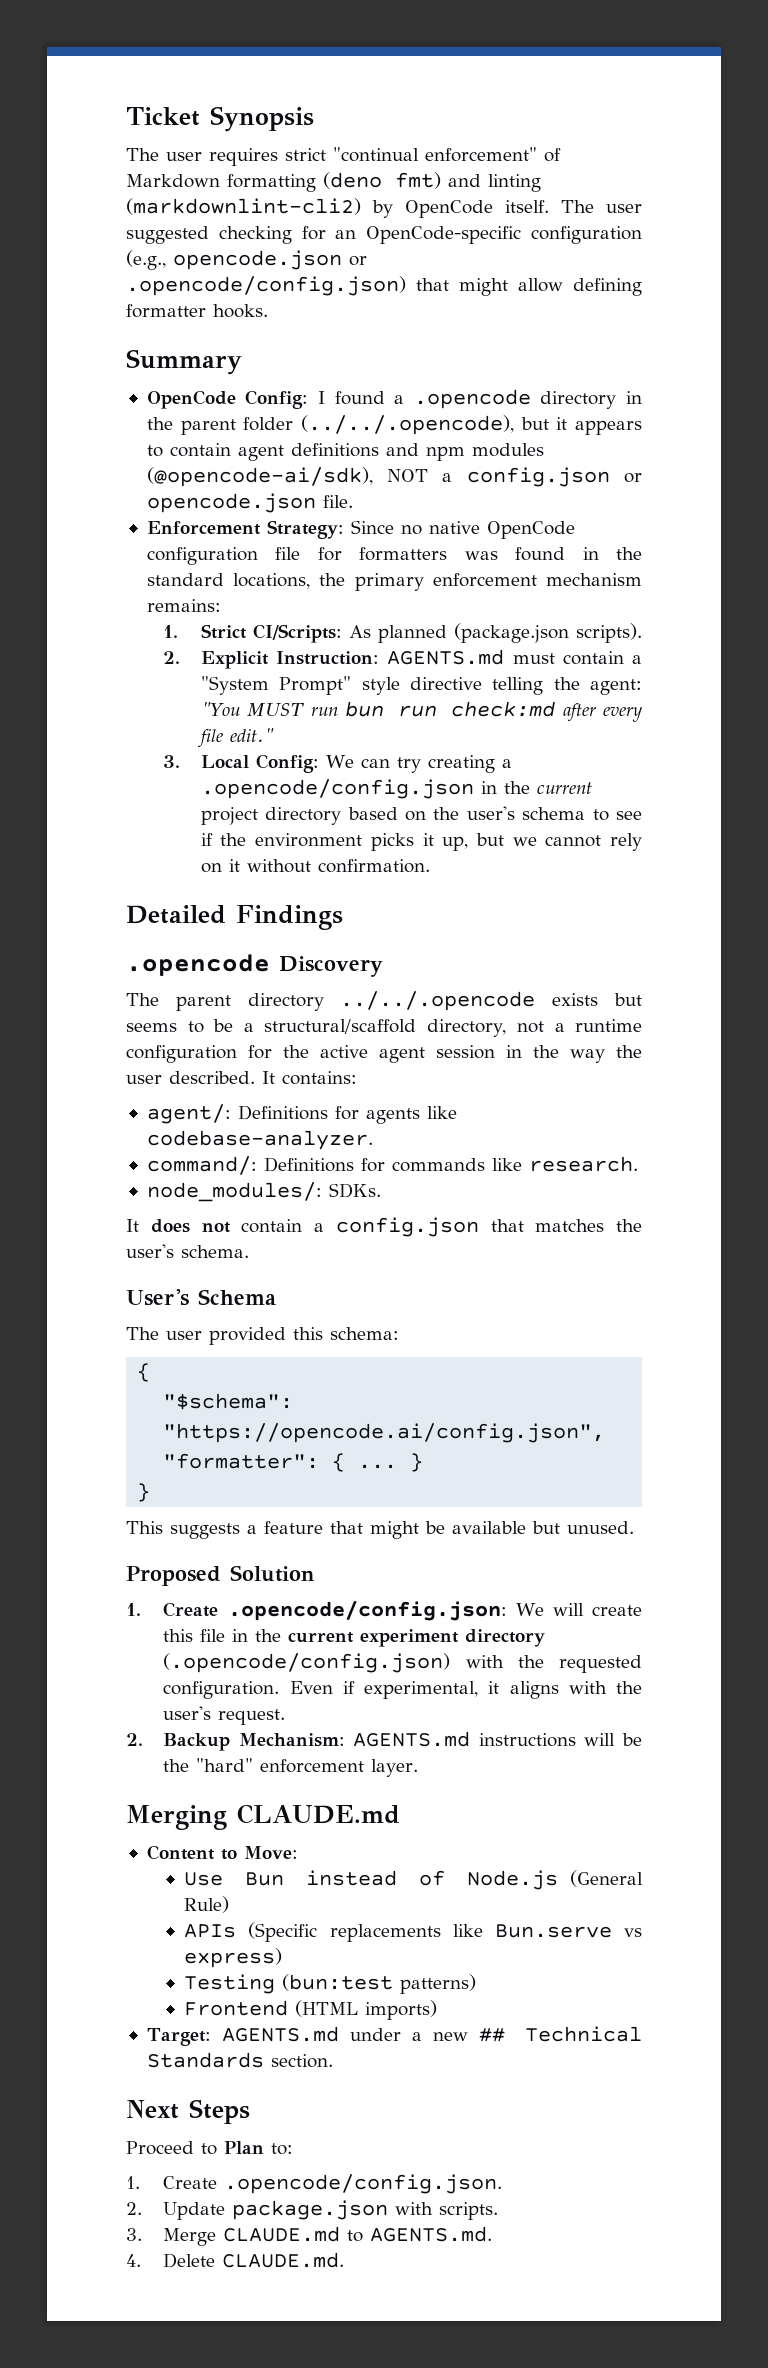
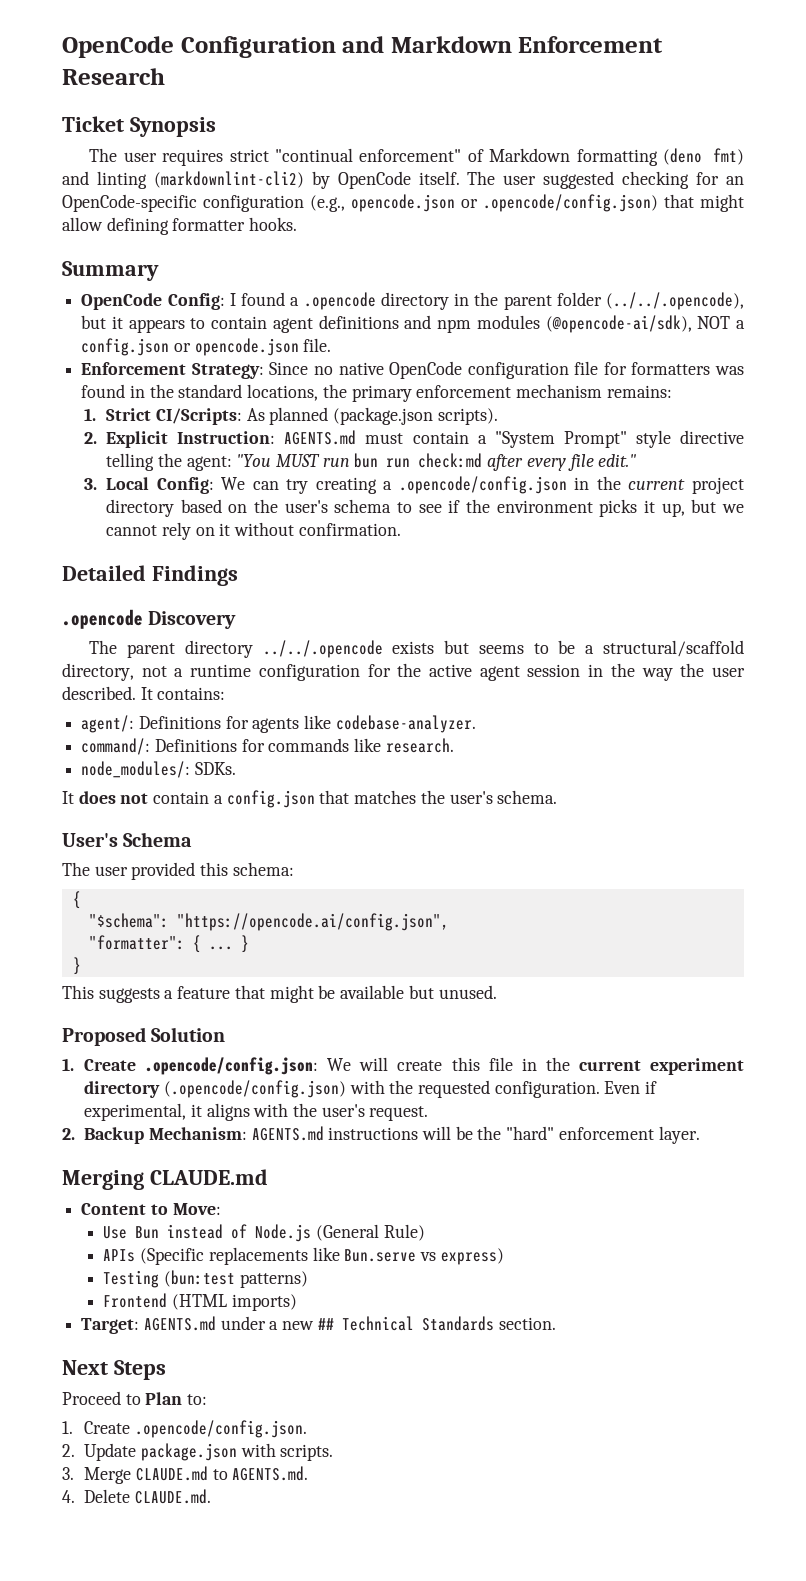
+ OpenCode Configuration and Markdown Enforcement Research

